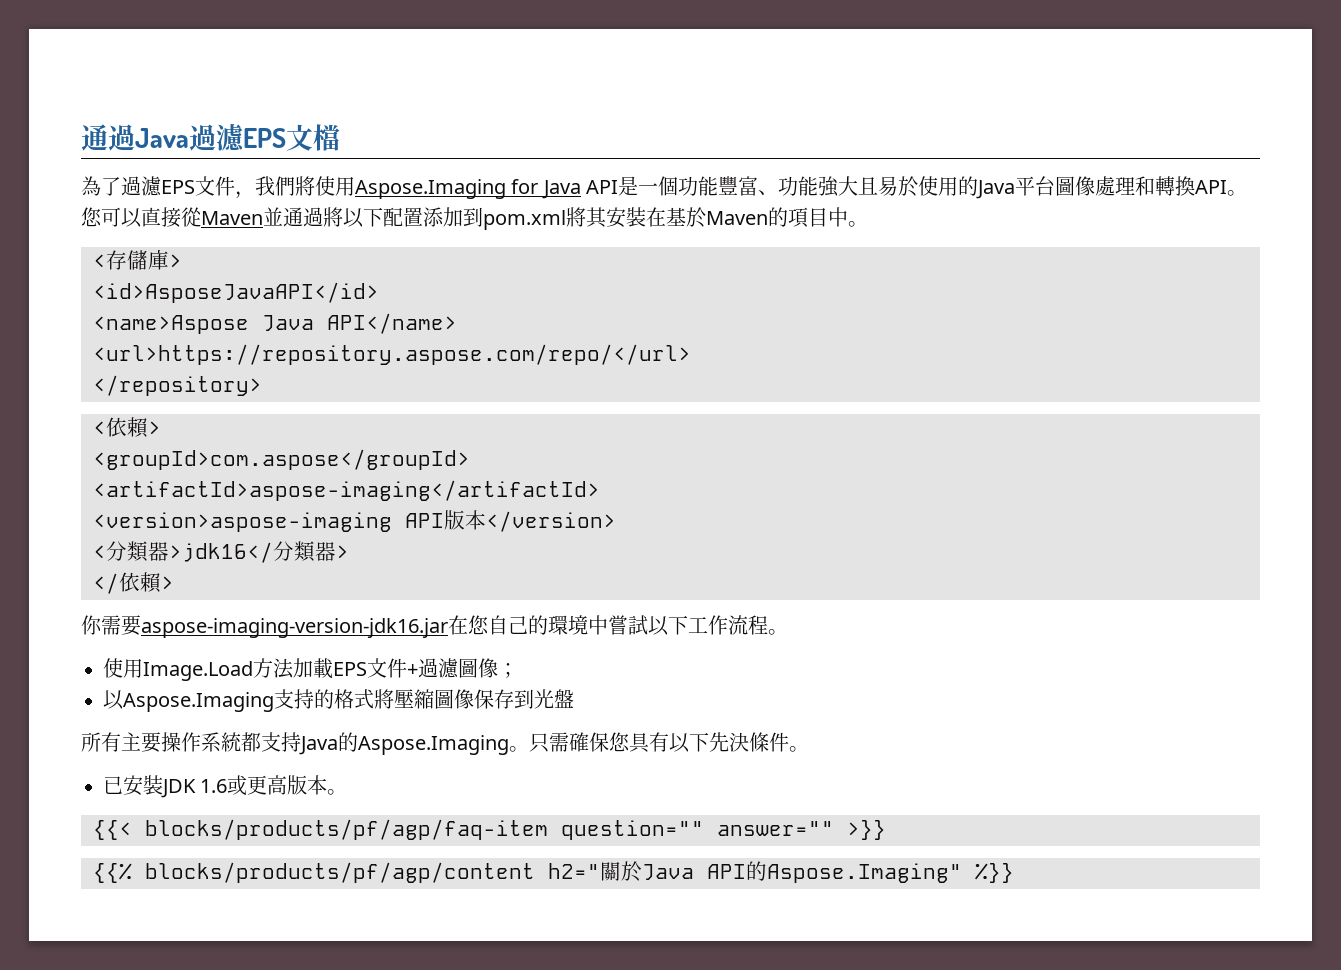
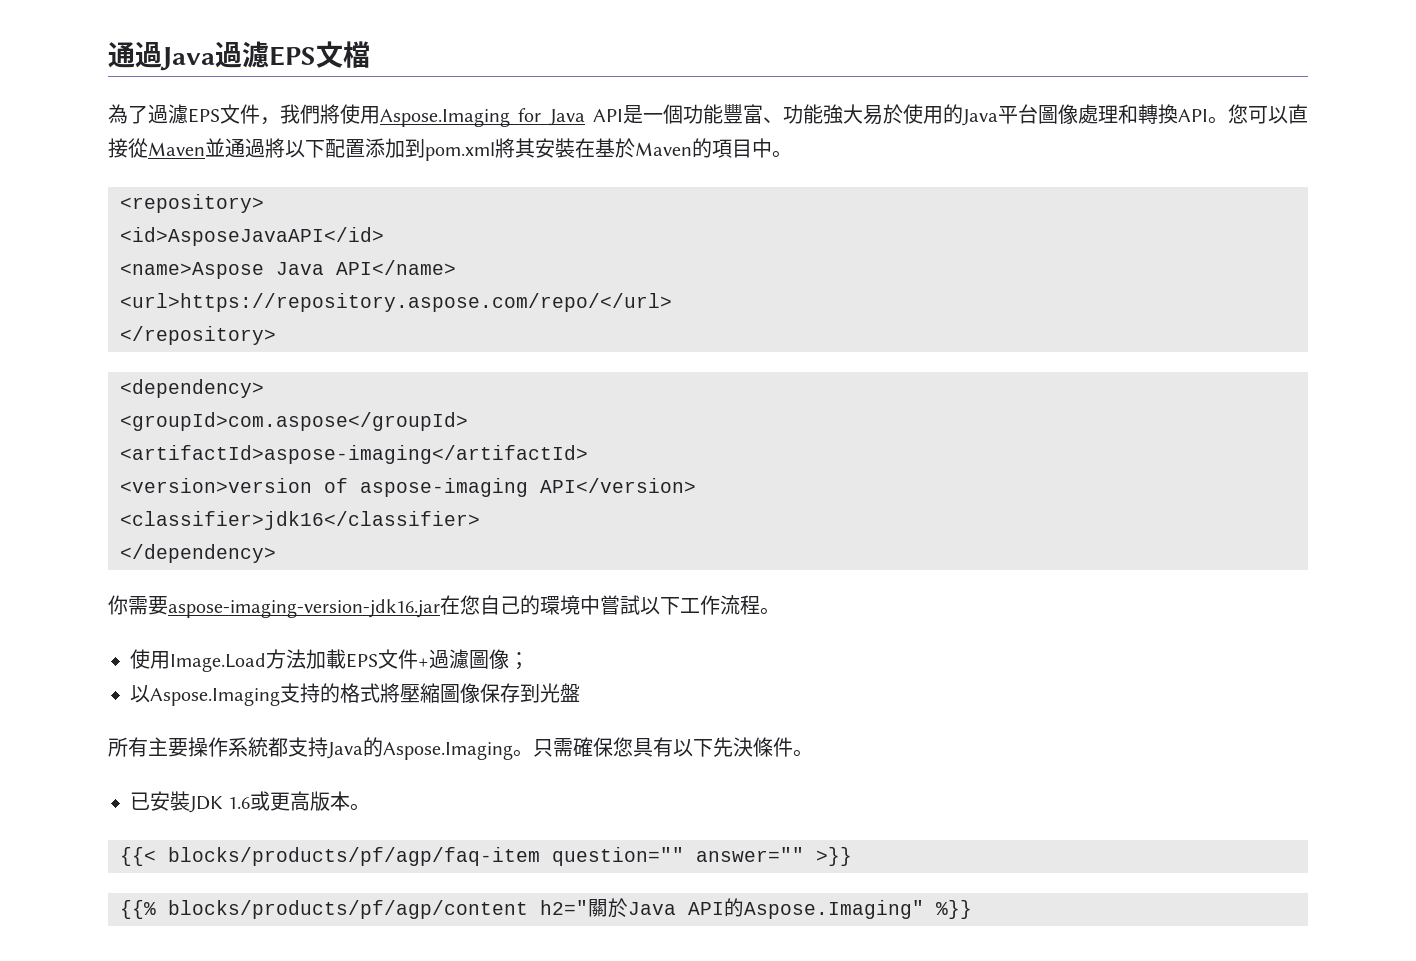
- 為了過濾EPS文件，我們將使用Aspose.Imaging for Java API是一個功能豐富、功能強大且易於使用的Java平台圖像處理和轉換API。
+ 為了過濾EPS文件，我們將使用Aspose.Imaging for Java API是一個功能豐富、功能強大易於使用的Java平台圖像處理和轉換API。
- <存儲庫>
+ <repository>
- <依賴>
+ <dependency>
- <version>aspose-imaging API版本</version>
- <分類器>jdk16</分類器>
- </依賴>
+ <version>version of aspose-imaging API</version>
+ <classifier>jdk16</classifier>
+ </dependency>

